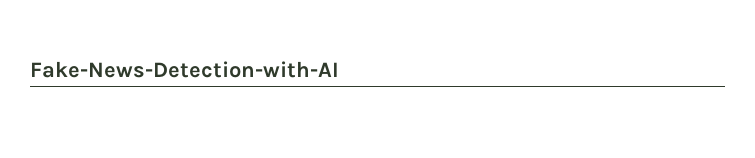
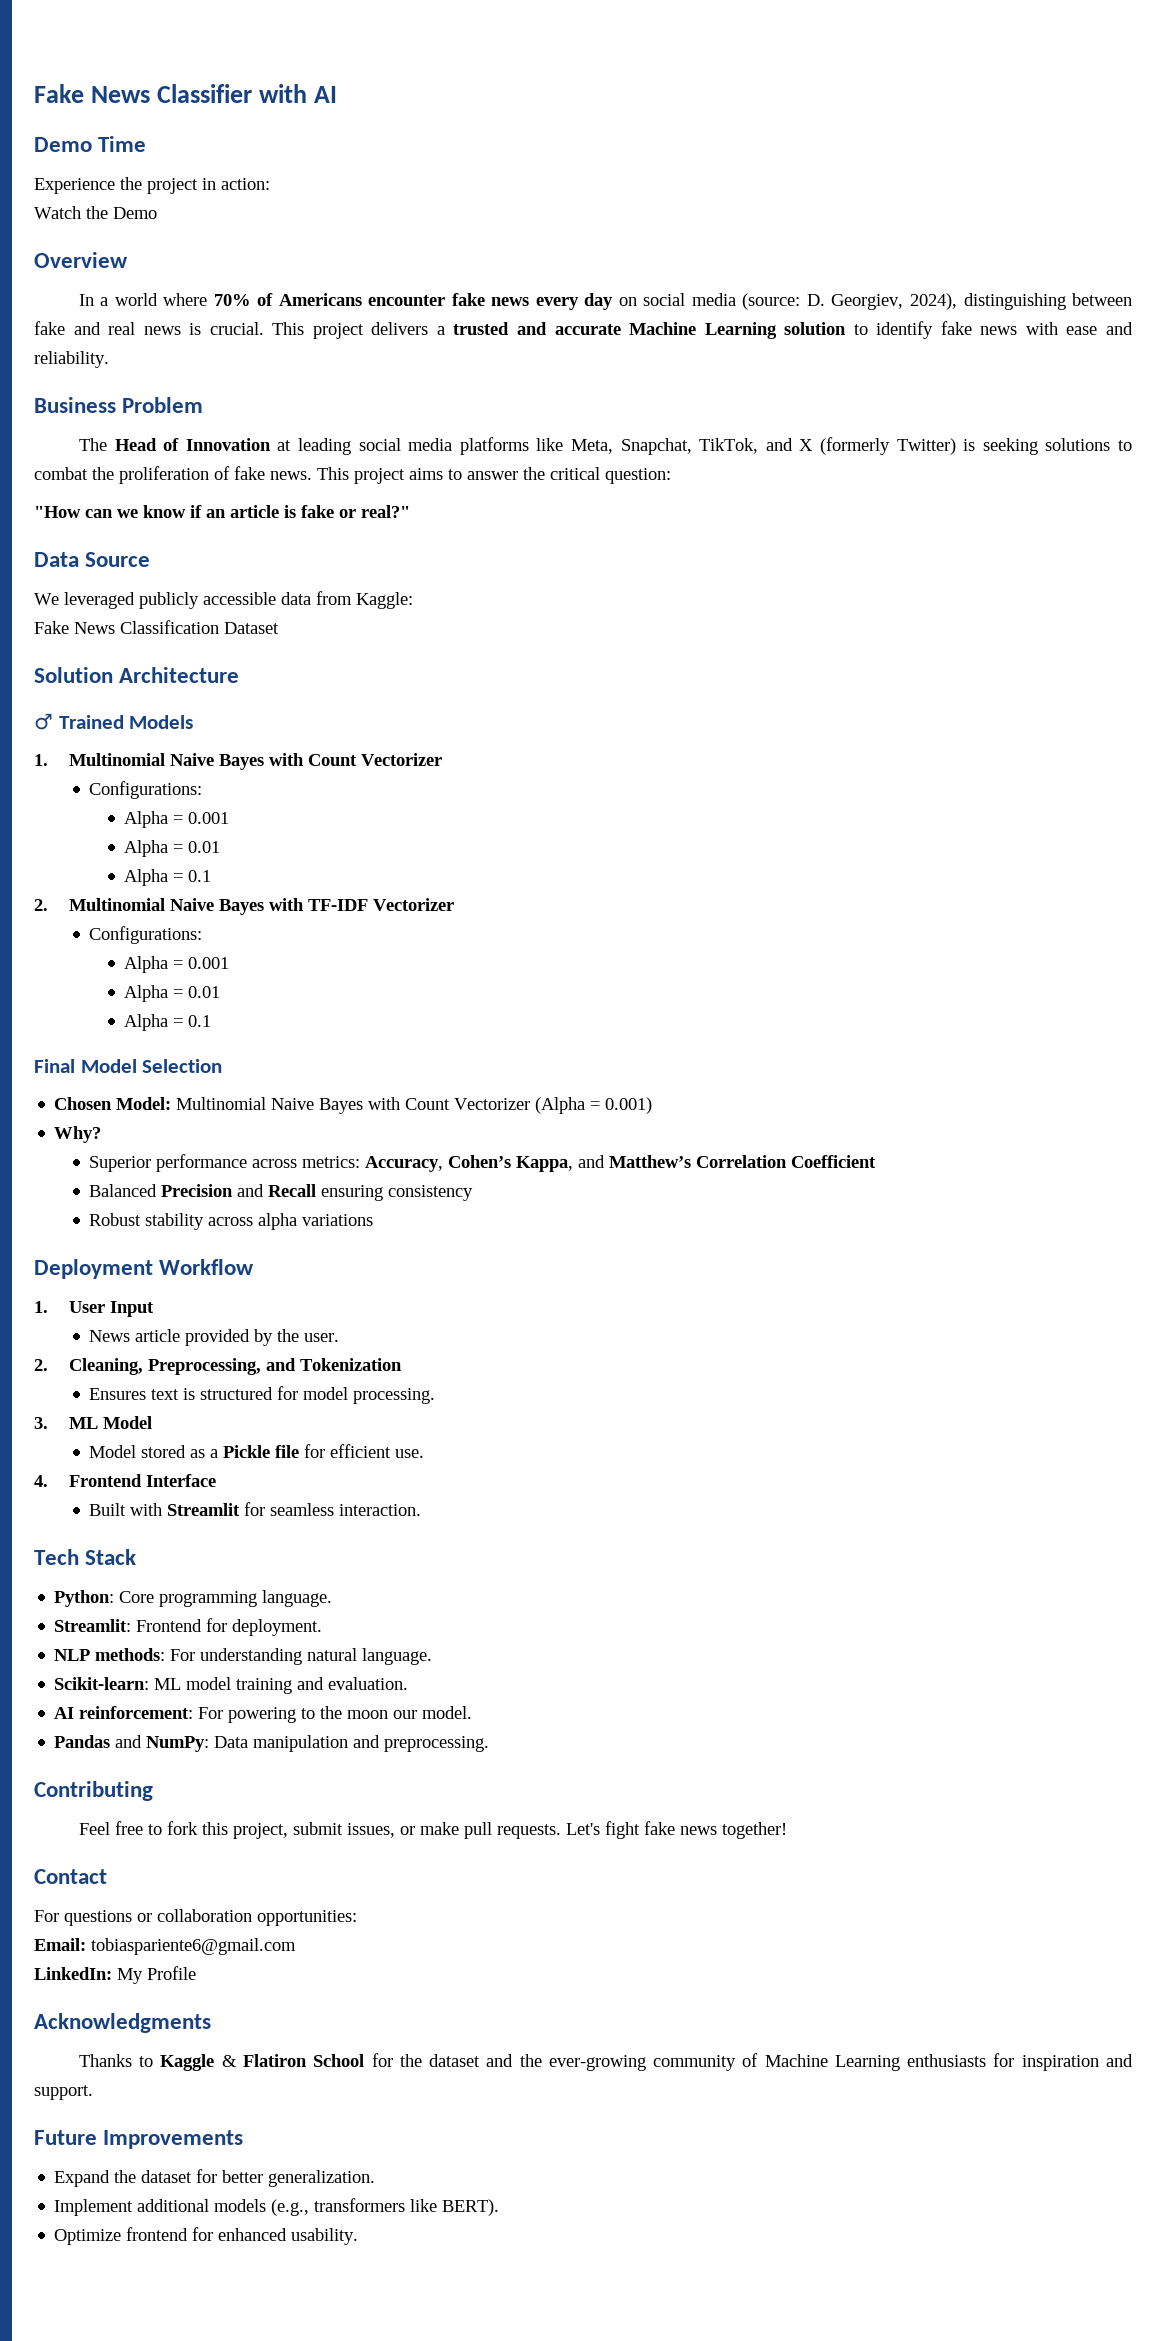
- Fake-News-Detection-with-AI
+ Fake News Classifier with AI
+ Demo Time
+ Experience the project in action:
+ Watch the Demo
+ Overview
+ In a world where 70% of Americans encounter fake news every day on social media (source: D. Georgiev, 2024), distinguishing between fake and real news is crucial. This project delivers a trusted and accurate Machine Learning solution to identify fake news with ease and reliability.
+ Business Problem
+ The Head of Innovation at leading social media platforms like Meta, Snapchat, TikTok, and X (formerly Twitter) is seeking solutions to combat the proliferation of fake news. This project aims to answer the critical question:
+ "How can we know if an article is fake or real?"
+ Data Source
+ We leveraged publicly accessible data from Kaggle:
+ Fake News Classification Dataset
+ Solution Architecture
+ ♂ Trained Models
+ 1. Multinomial Naive Bayes with Count Vectorizer
+ Configurations:
+ Alpha = 0.001
+ Alpha = 0.01
+ Alpha = 0.1
+ 2. Multinomial Naive Bayes with TF-IDF Vectorizer
+ Configurations:
+ Alpha = 0.001
+ Alpha = 0.01
+ Alpha = 0.1
+ Final Model Selection
+ Chosen Model: Multinomial Naive Bayes with Count Vectorizer (Alpha = 0.001)
+ Why?
+ Superior performance across metrics: Accuracy, Cohen’s Kappa, and Matthew’s Correlation Coefficient
+ Balanced Precision and Recall ensuring consistency
+ Robust stability across alpha variations
+ Deployment Workflow
+ 1. User Input
+ News article provided by the user.
+ 2. Cleaning, Preprocessing, and Tokenization
+ Ensures text is structured for model processing.
+ 3. ML Model
+ Model stored as a Pickle file for efficient use.
+ 4. Frontend Interface
+ Built with Streamlit for seamless interaction.
+ Tech Stack
+ Python: Core programming language.
+ Streamlit: Frontend for deployment.
+ NLP methods: For understanding natural language.
+ Scikit-learn: ML model training and evaluation.
+ AI reinforcement: For powering to the moon our model.
+ Pandas and NumPy: Data manipulation and preprocessing.
+ Contributing
+ Feel free to fork this project, submit issues, or make pull requests. Let's fight fake news together!
+ Contact
+ For questions or collaboration opportunities:
+ Email: tobiaspariente6@gmail.com
+ LinkedIn: My Profile
+ Acknowledgments
+ Thanks to Kaggle & Flatiron School for the dataset and the ever-growing community of Machine Learning enthusiasts for inspiration and support.
+ Future Improvements
+ Expand the dataset for better generalization.
+ Implement additional models (e.g., transformers like BERT).
+ Optimize frontend for enhanced usability.

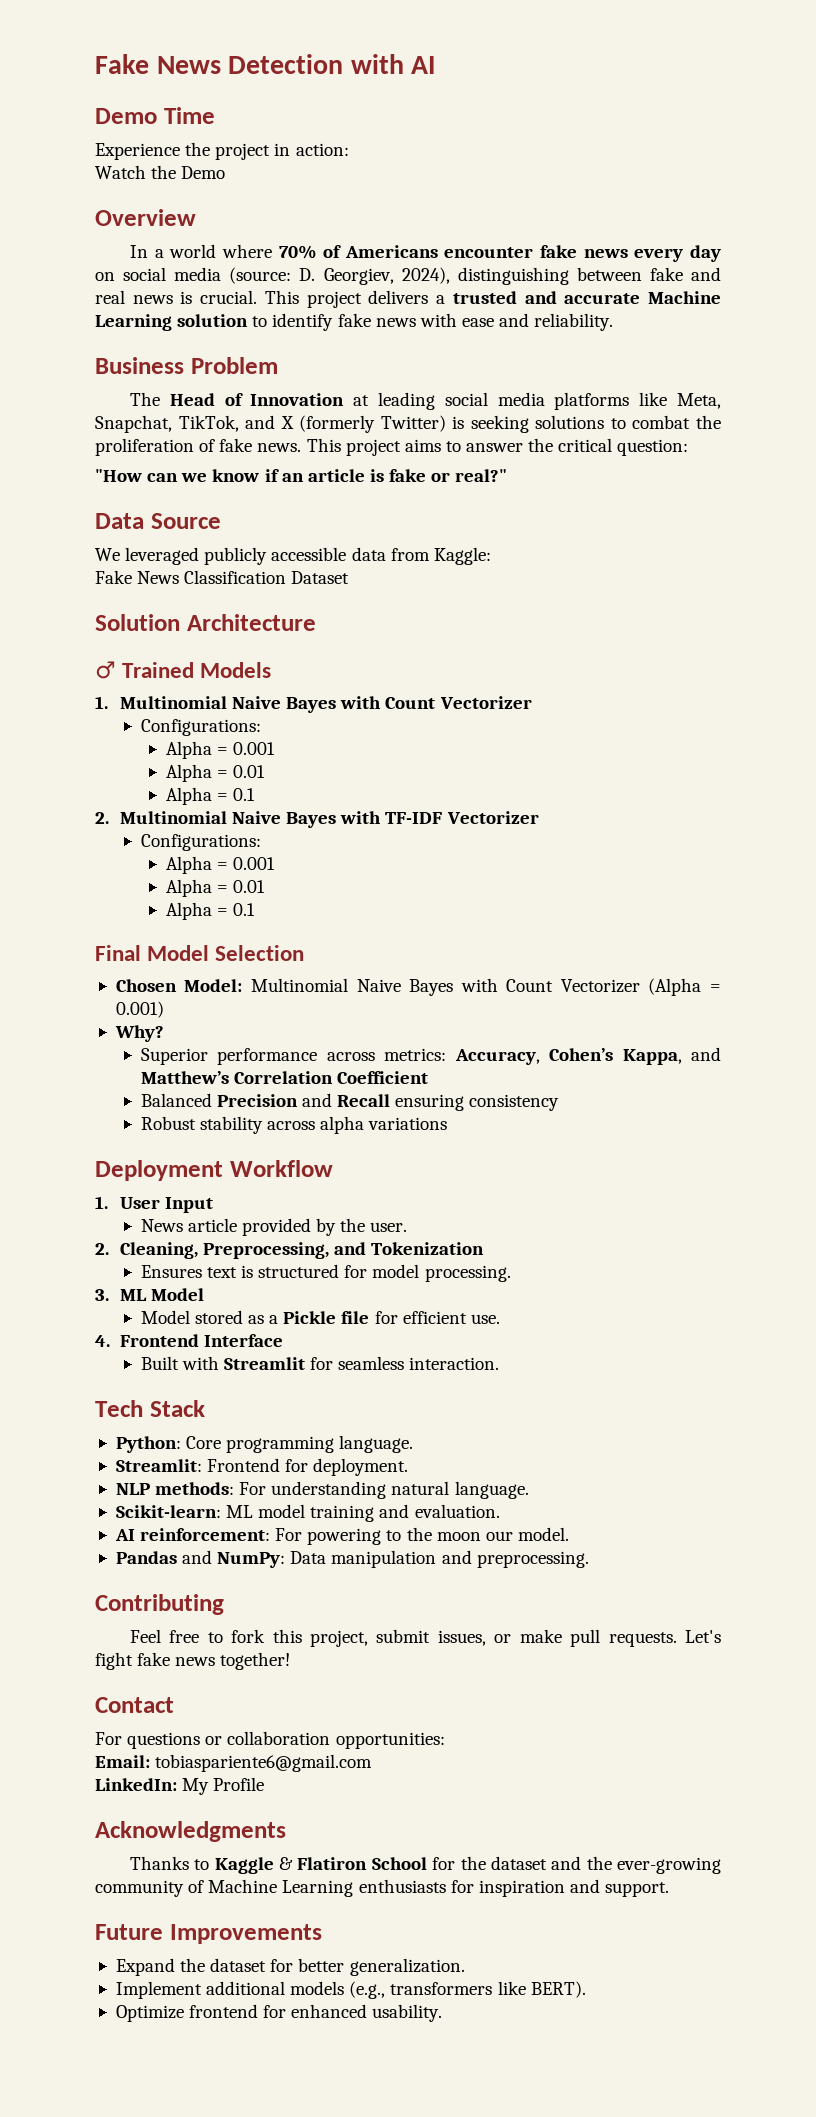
- Fake News Classifier with AI
+ Fake News Detection with AI

